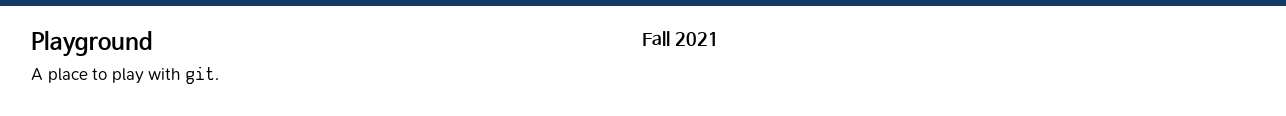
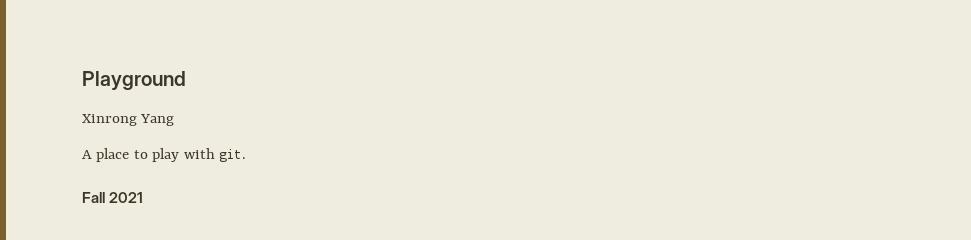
+ Xinrong Yang

